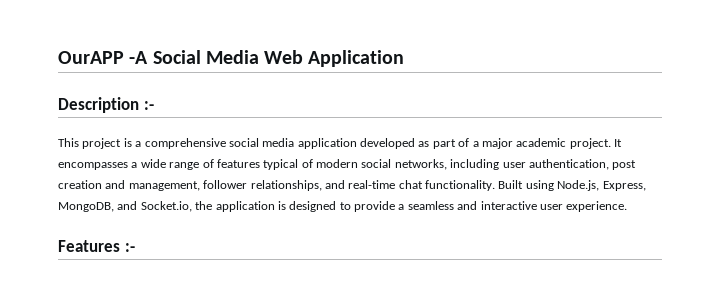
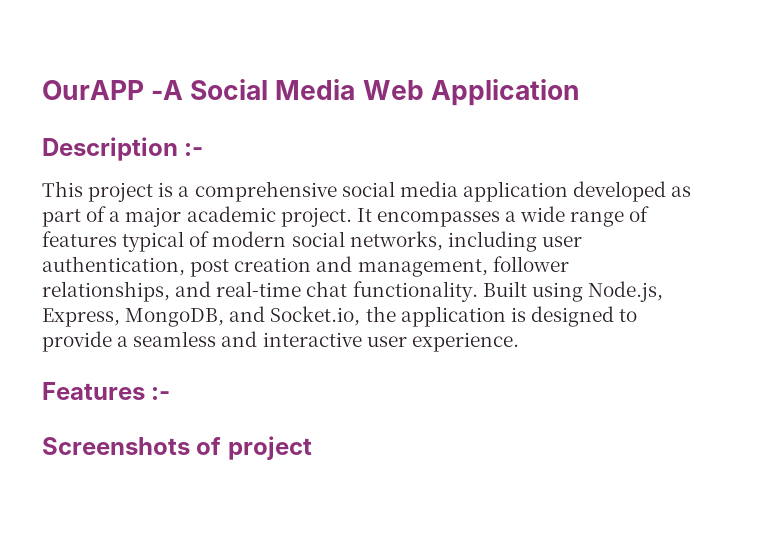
+ Screenshots of project

